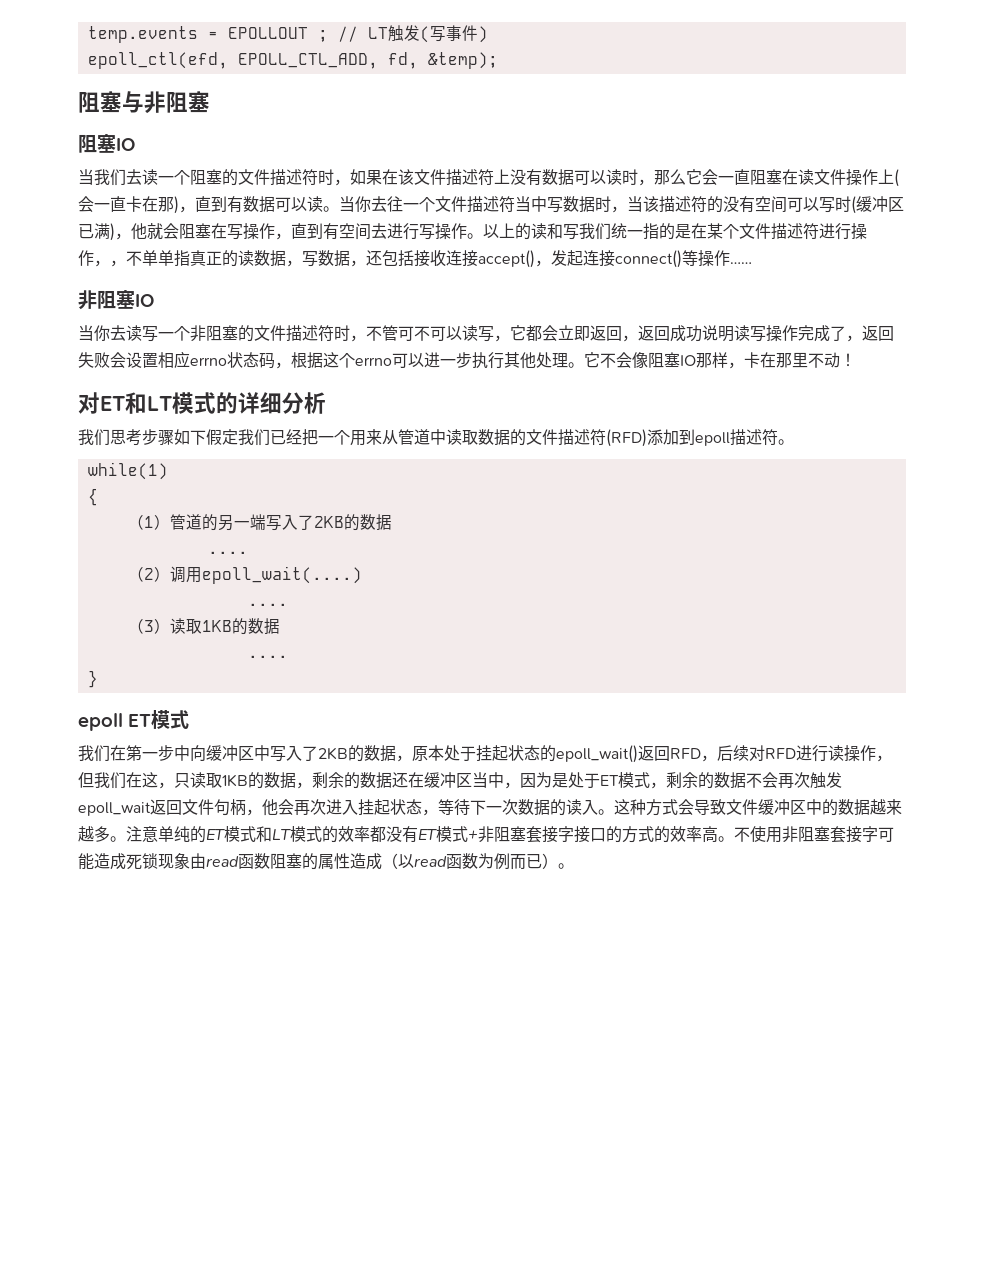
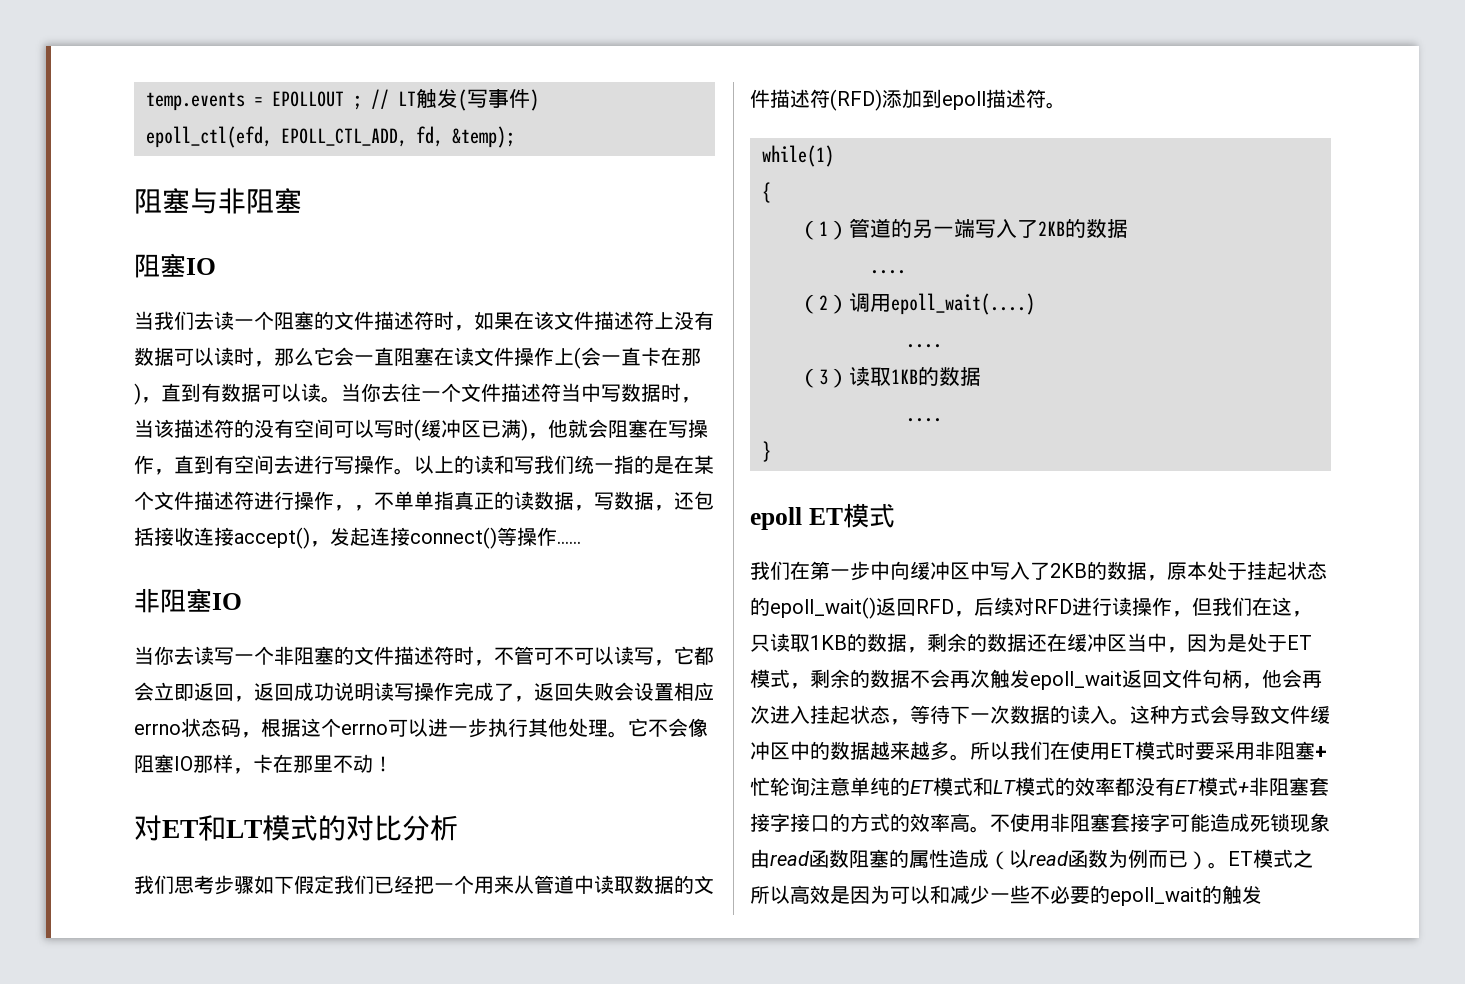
- 对ET和LT模式的详细分析
+ 对ET和LT模式的对比分析
- 注意单纯的ET模式和LT模式的效率都没有ET模式+非阻塞套接字接口的方式的效率高。
+ 所以我们在使用ET模式时要采用非阻塞+忙轮询注意单纯的ET模式和LT模式的效率都没有ET模式+非阻塞套接字接口的方式的效率高。
+ ET模式之所以高效是因为可以和减少一些不必要的epoll_wait的触发

